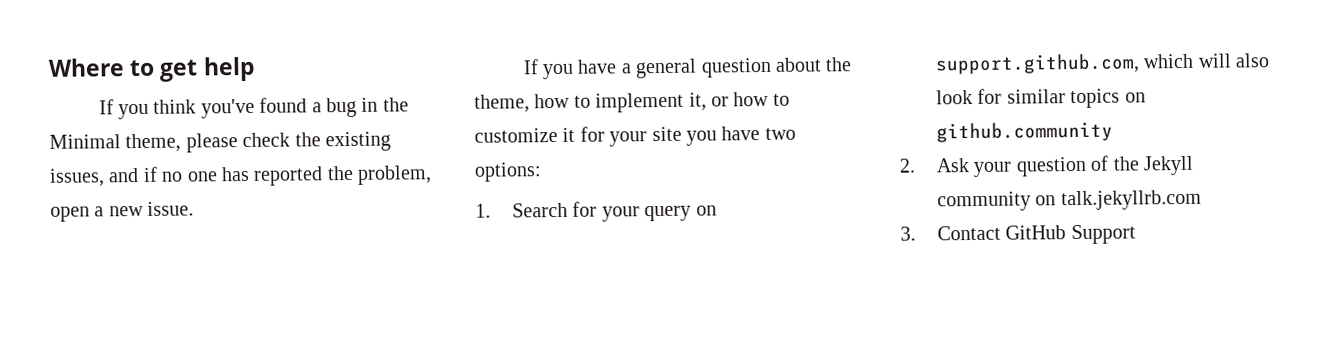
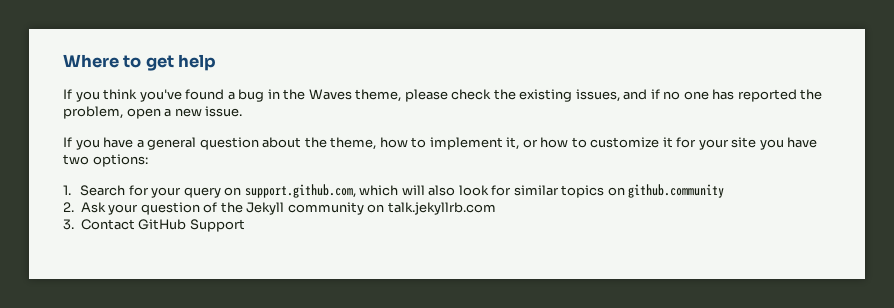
- If you think you've found a bug in the Minimal theme, please check the existing issues, and if no one has reported the problem, open a new issue.
+ If you think you've found a bug in the Waves theme, please check the existing issues, and if no one has reported the problem, open a new issue.

